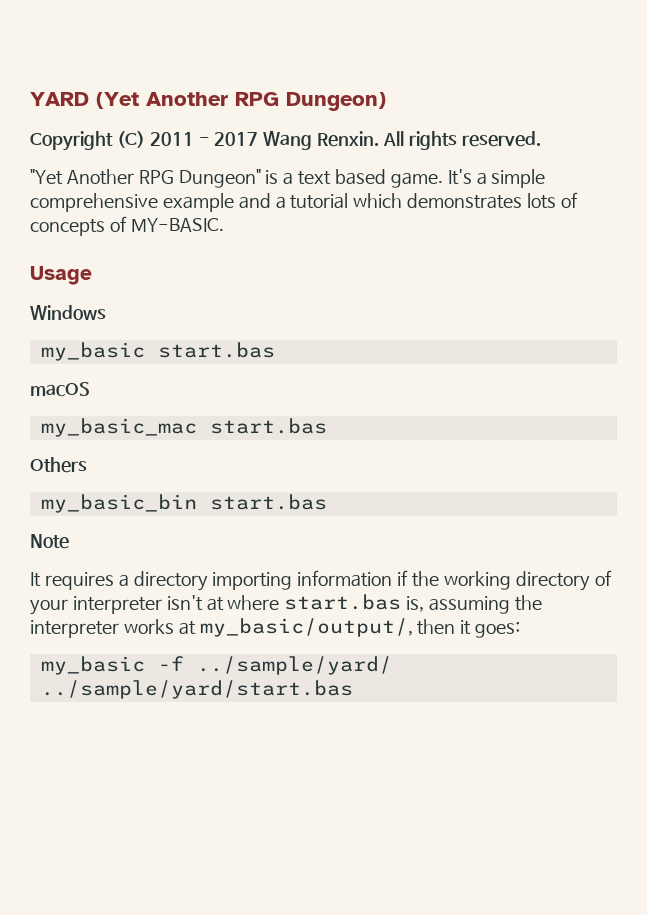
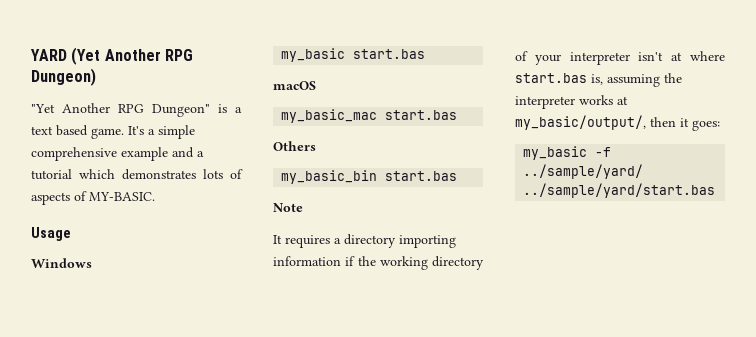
- Copyright (C) 2011 - 2017 Wang Renxin. All rights reserved.
- It's a simple comprehensive example and a tutorial which demonstrates lots of concepts of MY-BASIC.
+ It's a simple comprehensive example and a tutorial which demonstrates lots of aspects of MY-BASIC.

